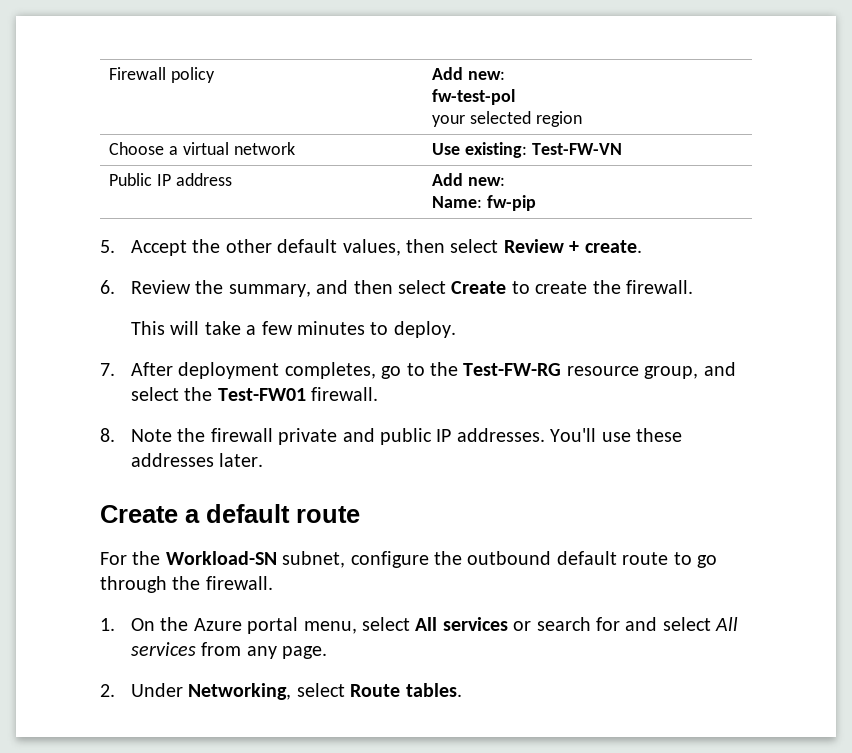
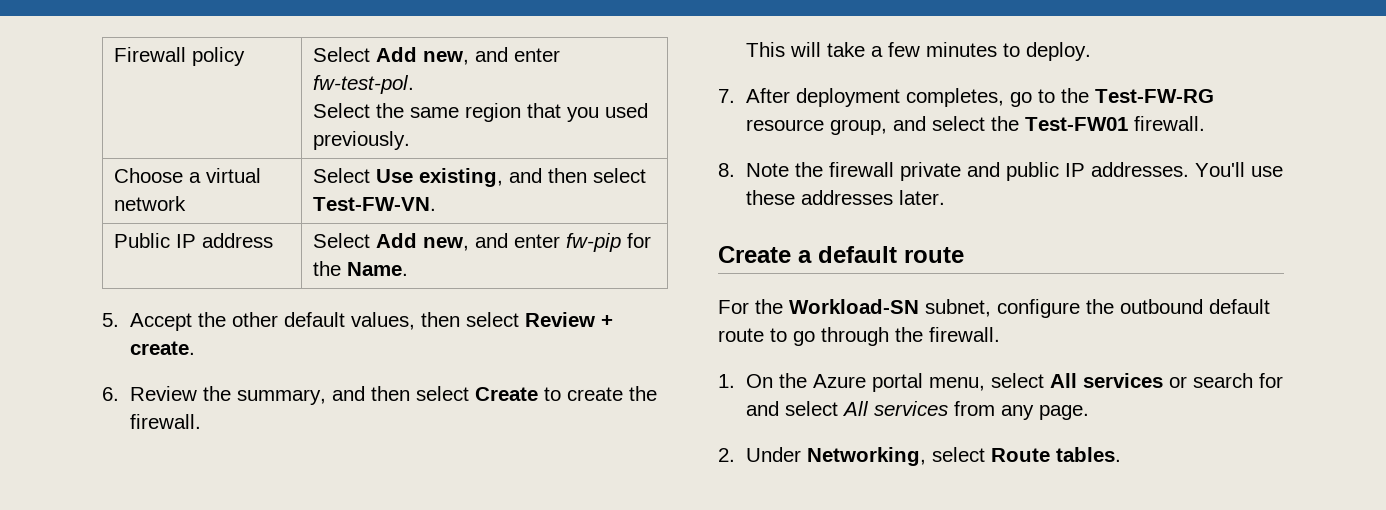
- Firewall policy | Add new:
- fw-test-pol
- your selected region
- Choose a virtual network | Use existing: Test-FW-VN
- Public IP address | Add new:
- Name: fw-pip
+ Firewall policy | Select Add new, and enter fw-test-pol.
+ Select the same region that you used previously.
+ Choose a virtual network | Select Use existing, and then select Test-FW-VN.
+ Public IP address | Select Add new, and enter fw-pip for the Name.

